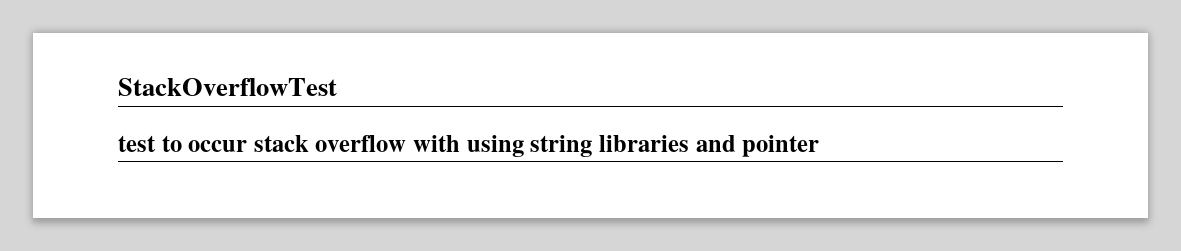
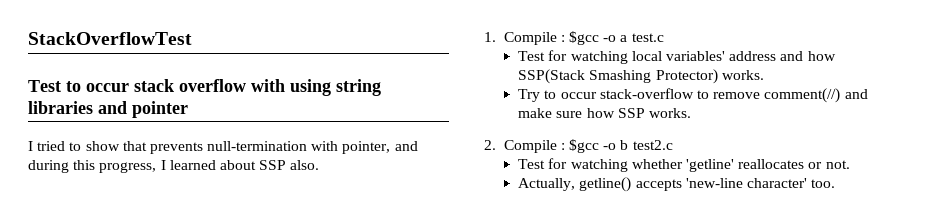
- test to occur stack overflow with using string libraries and pointer
+ Test to occur stack overflow with using string libraries and pointer
+ I tried to show that prevents null-termination with pointer, and during this progress, I learned about SSP also.
+ 1. Compile : $gcc -o a test.c
+ Test for watching local variables' address and how SSP(Stack Smashing Protector) works.
+ Try to occur stack-overflow to remove comment(//) and make sure how SSP works.
+ 2. Compile : $gcc -o b test2.c
+ Test for watching whether 'getline' reallocates or not.
+ Actually, getline() accepts 'new-line character' too.

